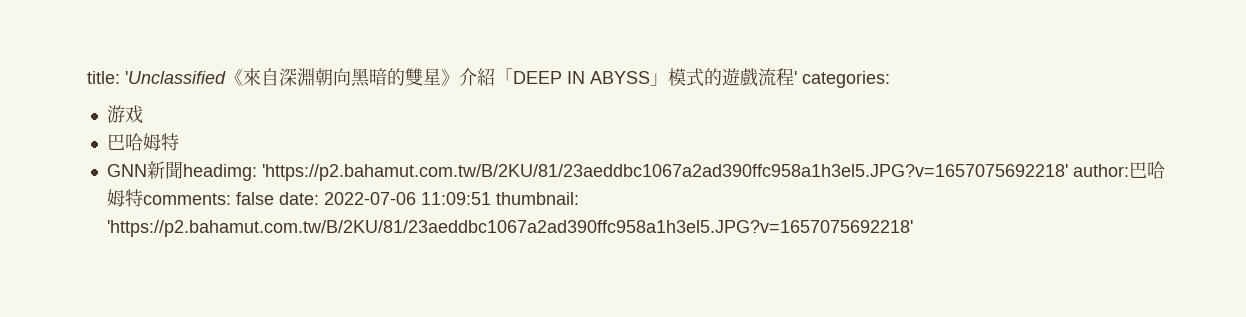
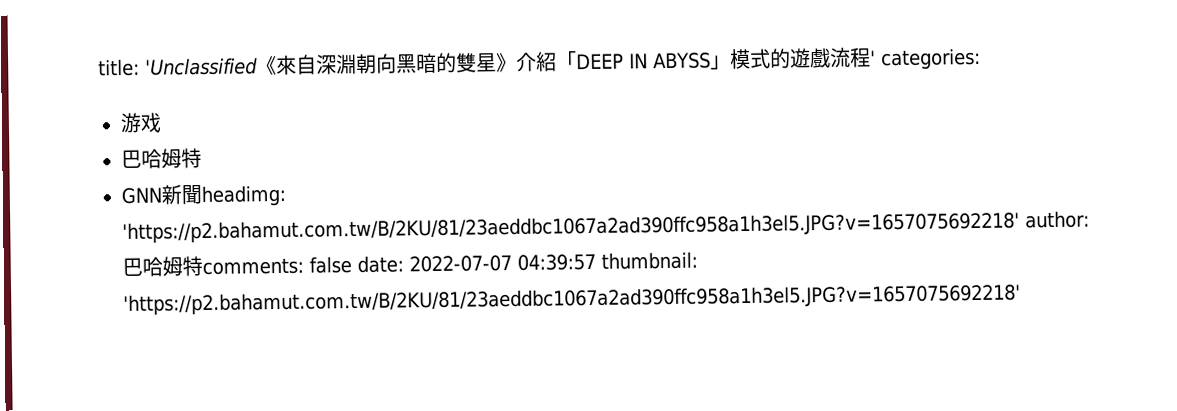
- GNN新聞headimg: 'https://p2.bahamut.com.tw/B/2KU/81/23aeddbc1067a2ad390ffc958a1h3el5.JPG?v=1657075692218' author:巴哈姆特comments: false date: 2022-07-06 11:09:51 thumbnail: 'https://p2.bahamut.com.tw/B/2KU/81/23aeddbc1067a2ad390ffc958a1h3el5.JPG?v=1657075692218'
+ GNN新聞headimg: 'https://p2.bahamut.com.tw/B/2KU/81/23aeddbc1067a2ad390ffc958a1h3el5.JPG?v=1657075692218' author:巴哈姆特comments: false date: 2022-07-07 04:39:57 thumbnail: 'https://p2.bahamut.com.tw/B/2KU/81/23aeddbc1067a2ad390ffc958a1h3el5.JPG?v=1657075692218'

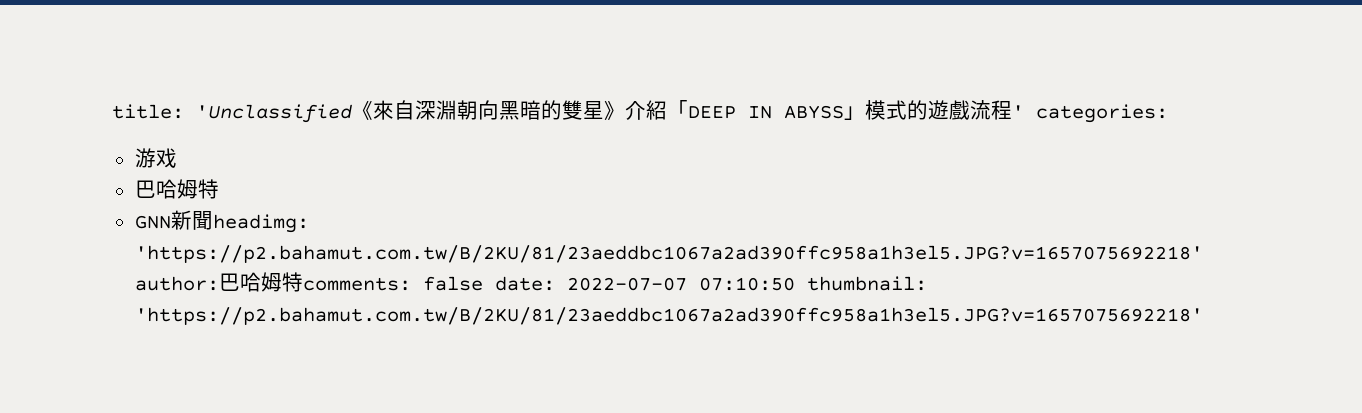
- GNN新聞headimg: 'https://p2.bahamut.com.tw/B/2KU/81/23aeddbc1067a2ad390ffc958a1h3el5.JPG?v=1657075692218' author:巴哈姆特comments: false date: 2022-07-07 04:39:57 thumbnail: 'https://p2.bahamut.com.tw/B/2KU/81/23aeddbc1067a2ad390ffc958a1h3el5.JPG?v=1657075692218'
+ GNN新聞headimg: 'https://p2.bahamut.com.tw/B/2KU/81/23aeddbc1067a2ad390ffc958a1h3el5.JPG?v=1657075692218' author:巴哈姆特comments: false date: 2022-07-07 07:10:50 thumbnail: 'https://p2.bahamut.com.tw/B/2KU/81/23aeddbc1067a2ad390ffc958a1h3el5.JPG?v=1657075692218'

